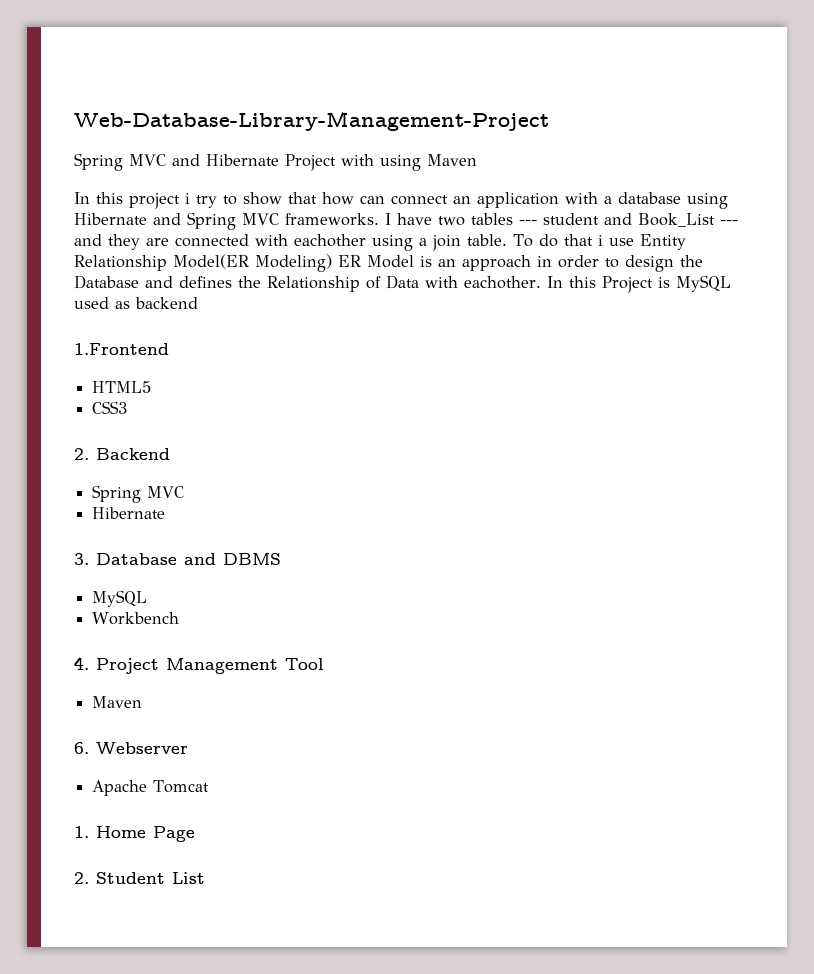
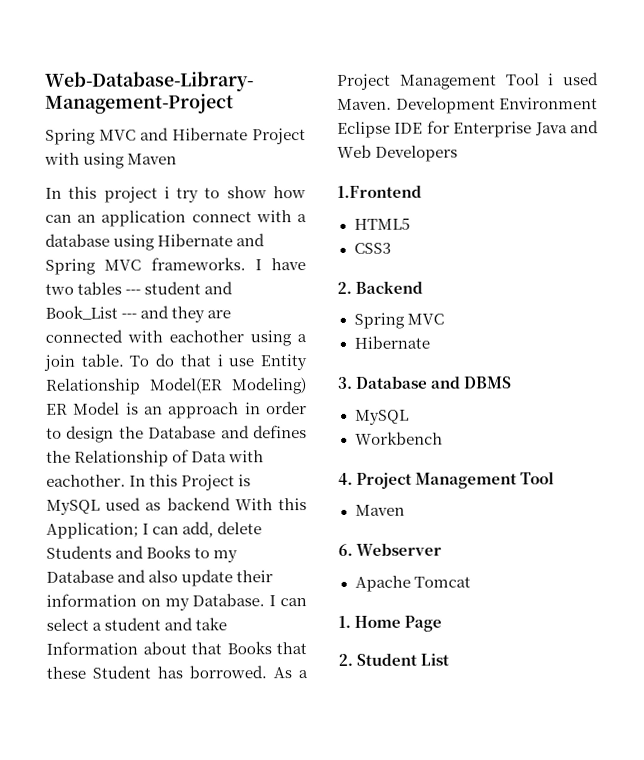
- In this project i try to show that how can connect an application with a database using Hibernate and Spring MVC frameworks.
+ In this project i try to show how can an application connect with a database using Hibernate and Spring MVC frameworks.
- In this Project is MySQL used as backend
+ In this Project is MySQL used as backend With this Application; I can add, delete Students and Books to my Database and also update their information on my Database. I can select a student and take Information about that Books that these Student has borrowed. As a Project Management Tool i used Maven. Development Environment Eclipse IDE for Enterprise Java and Web Developers

